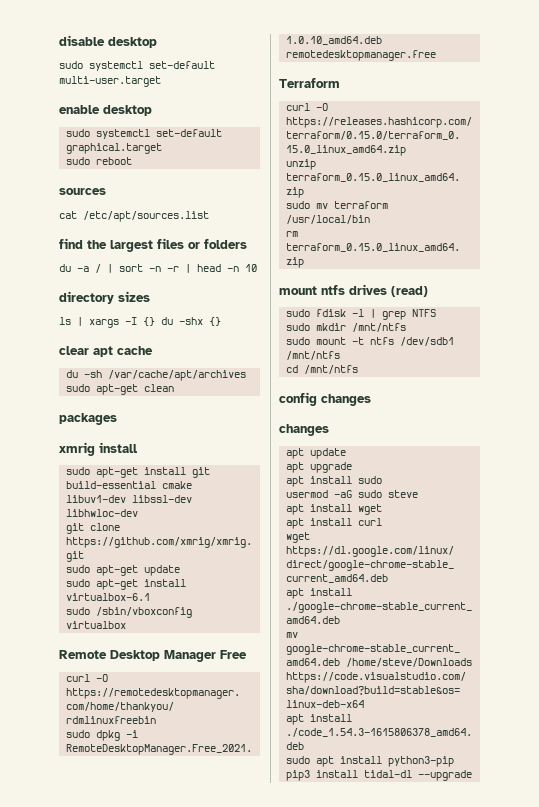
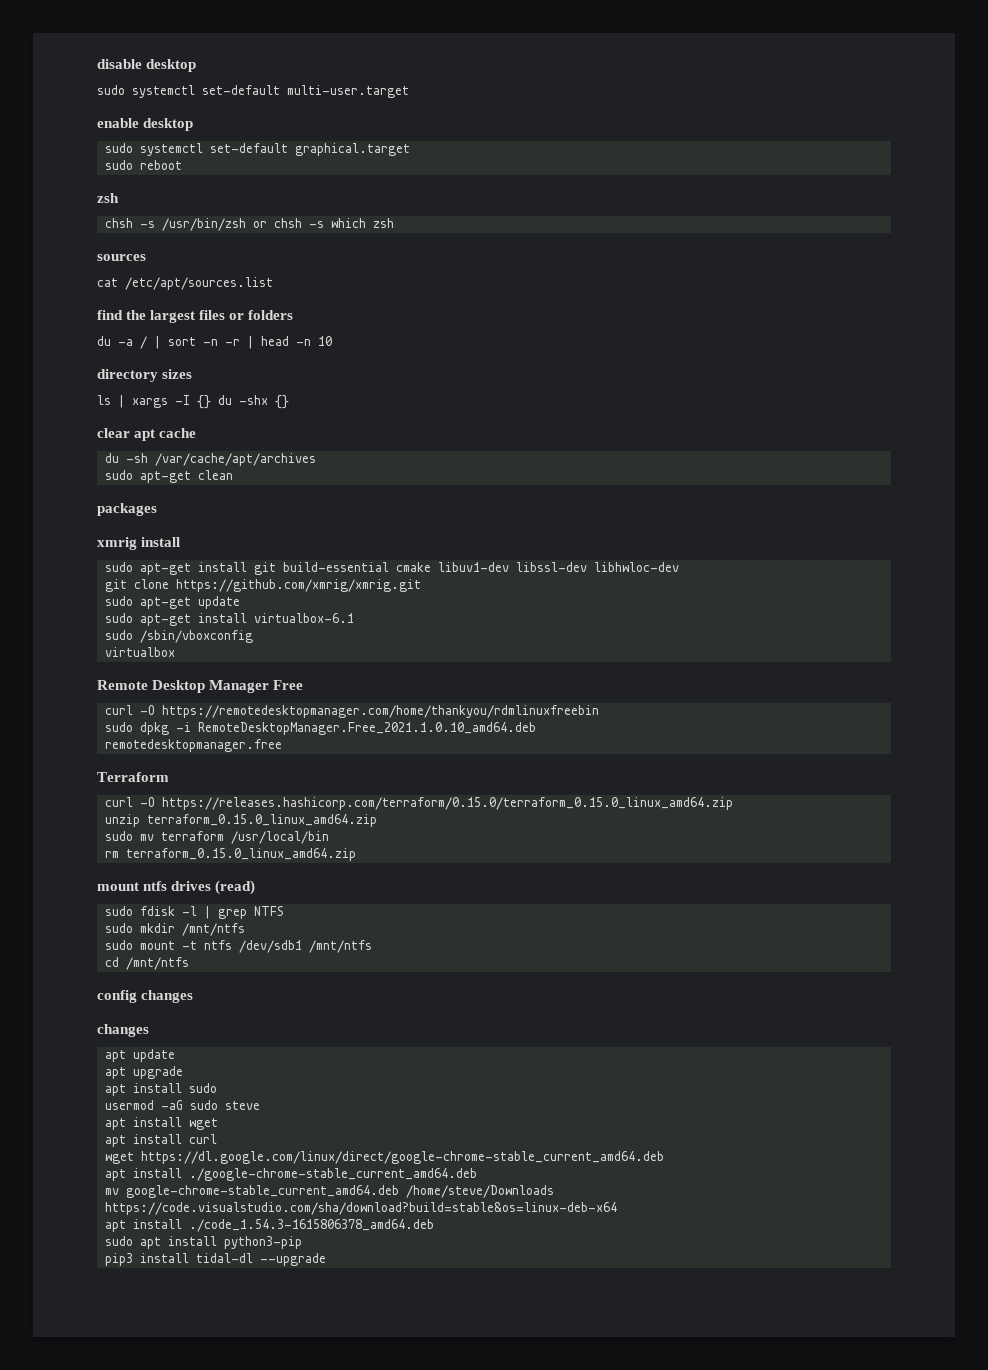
  sudo reboot
+ zsh
+ chsh -s /usr/bin/zsh or chsh -s which zsh

